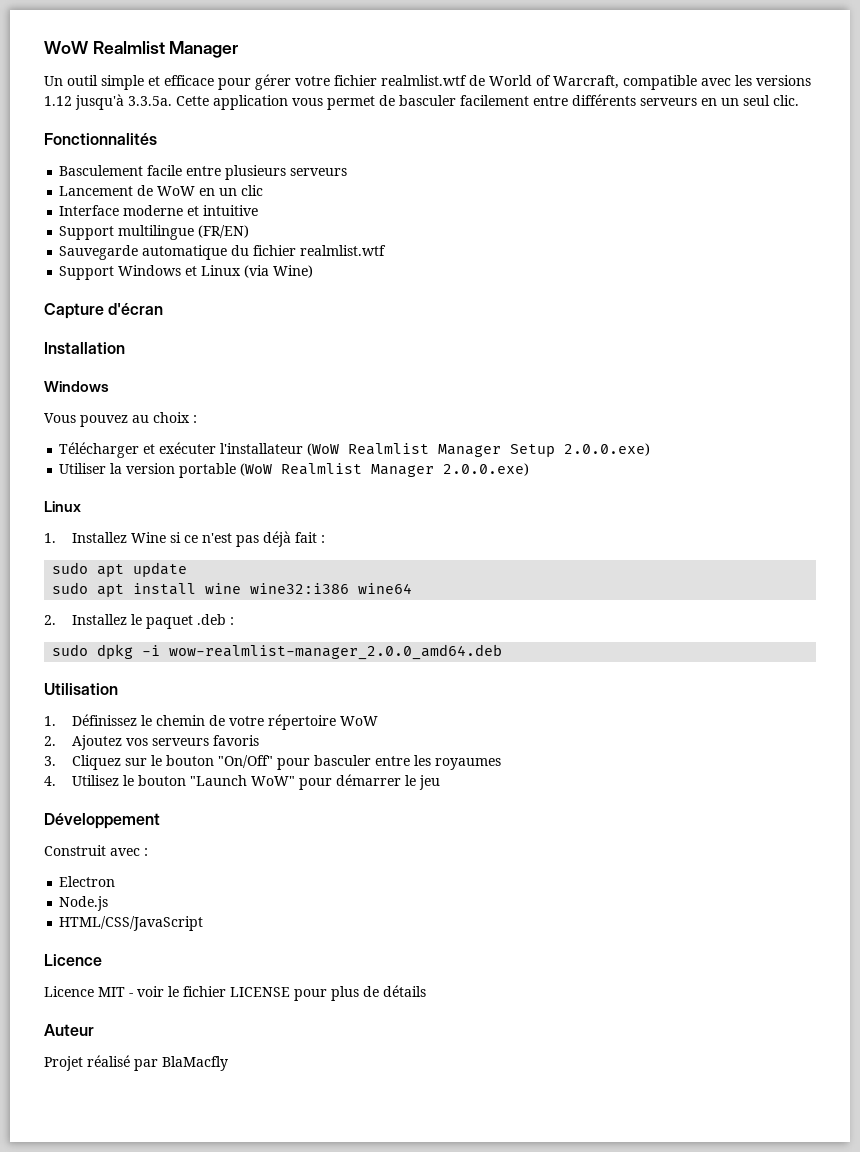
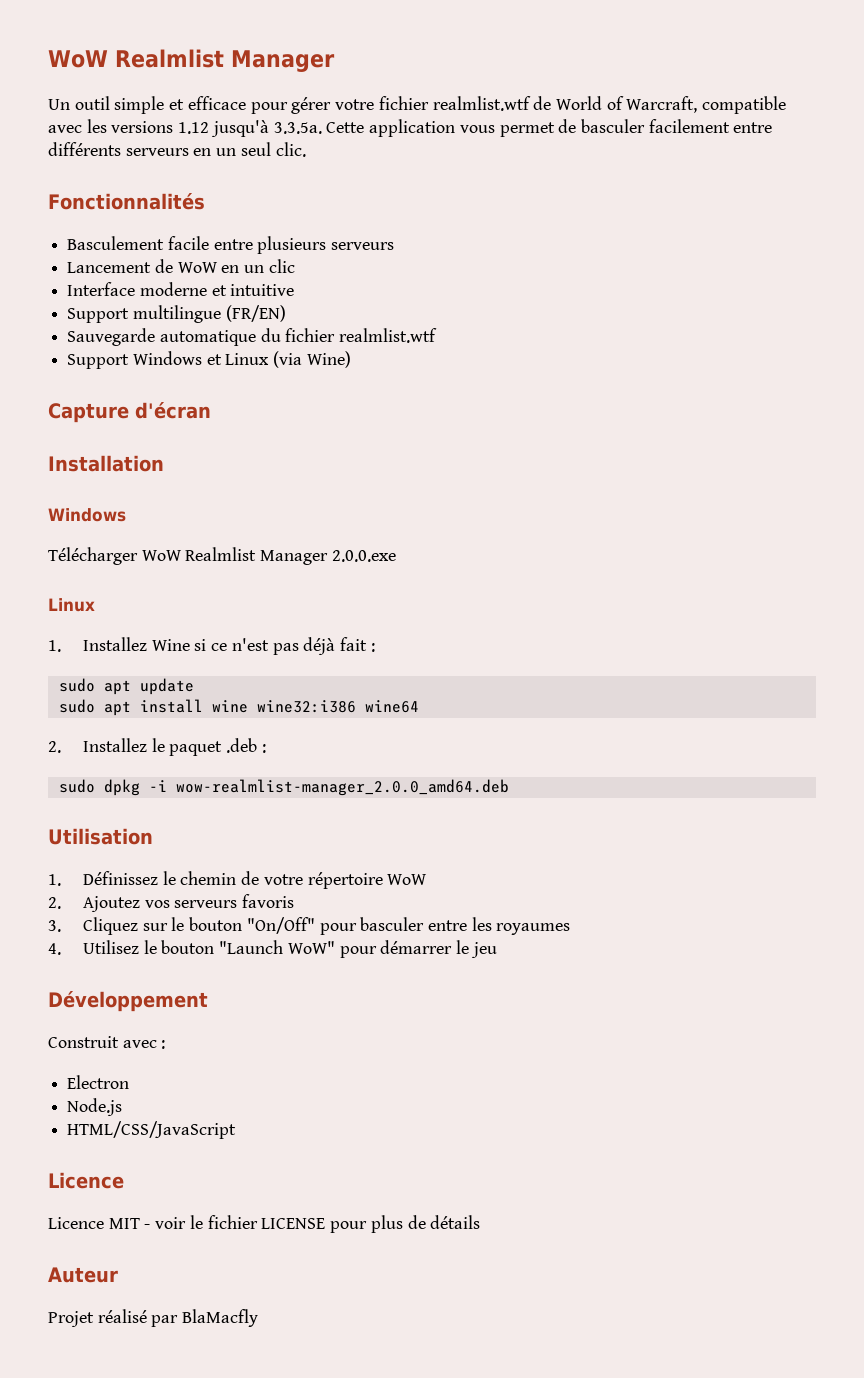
- Vous pouvez au choix :
- Télécharger et exécuter l'installateur (WoW Realmlist Manager Setup 2.0.0.exe)
- Utiliser la version portable (WoW Realmlist Manager 2.0.0.exe)
+ Télécharger WoW Realmlist Manager 2.0.0.exe

